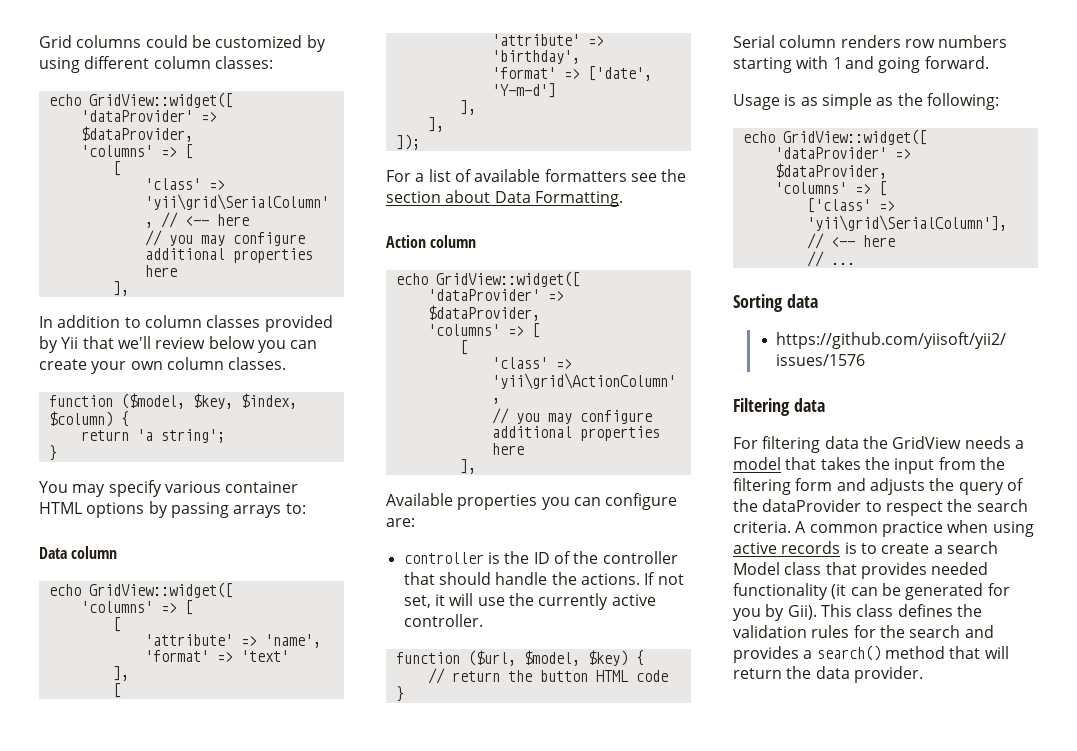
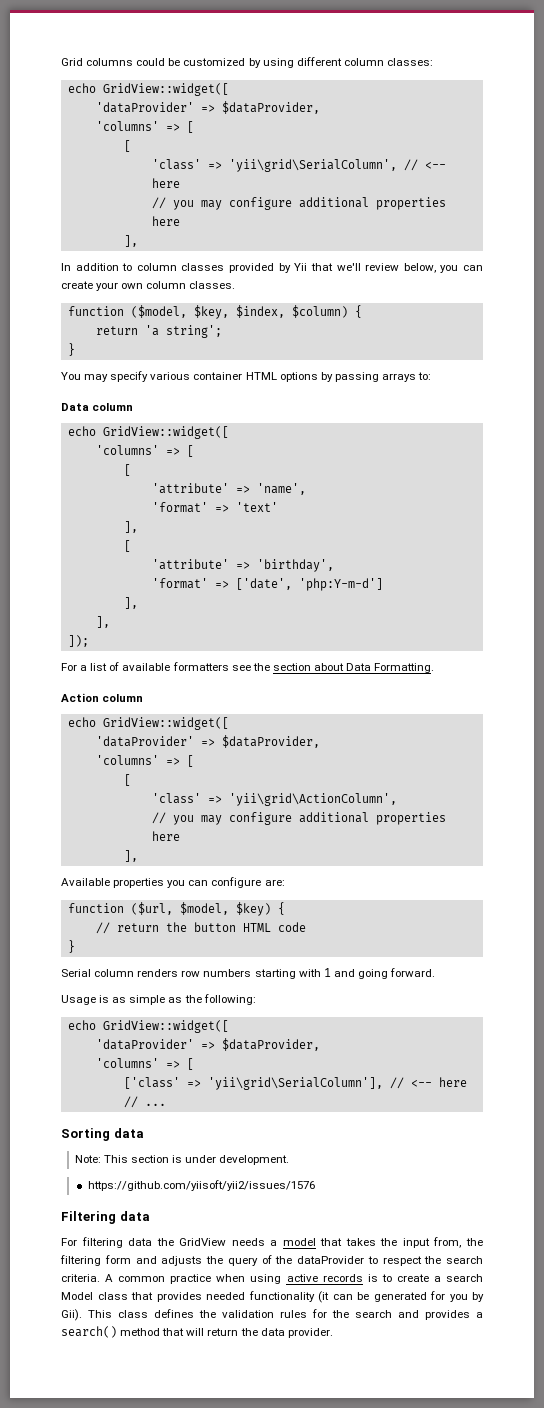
- In addition to column classes provided by Yii that we'll review below you can create your own column classes.
+ In addition to column classes provided by Yii that we'll review below, you can create your own column classes.
- 'format' => ['date', 'Y-m-d']
+ 'format' => ['date', 'php:Y-m-d']
- controller is the ID of the controller that should handle the actions. If not set, it will use the currently active controller.
+ Note: This section is under development.
- For filtering data the GridView needs a model that takes the input from the filtering form and adjusts the query of the dataProvider to respect the search criteria.
+ For filtering data the GridView needs a model that takes the input from, the filtering form and adjusts the query of the dataProvider to respect the search criteria.

